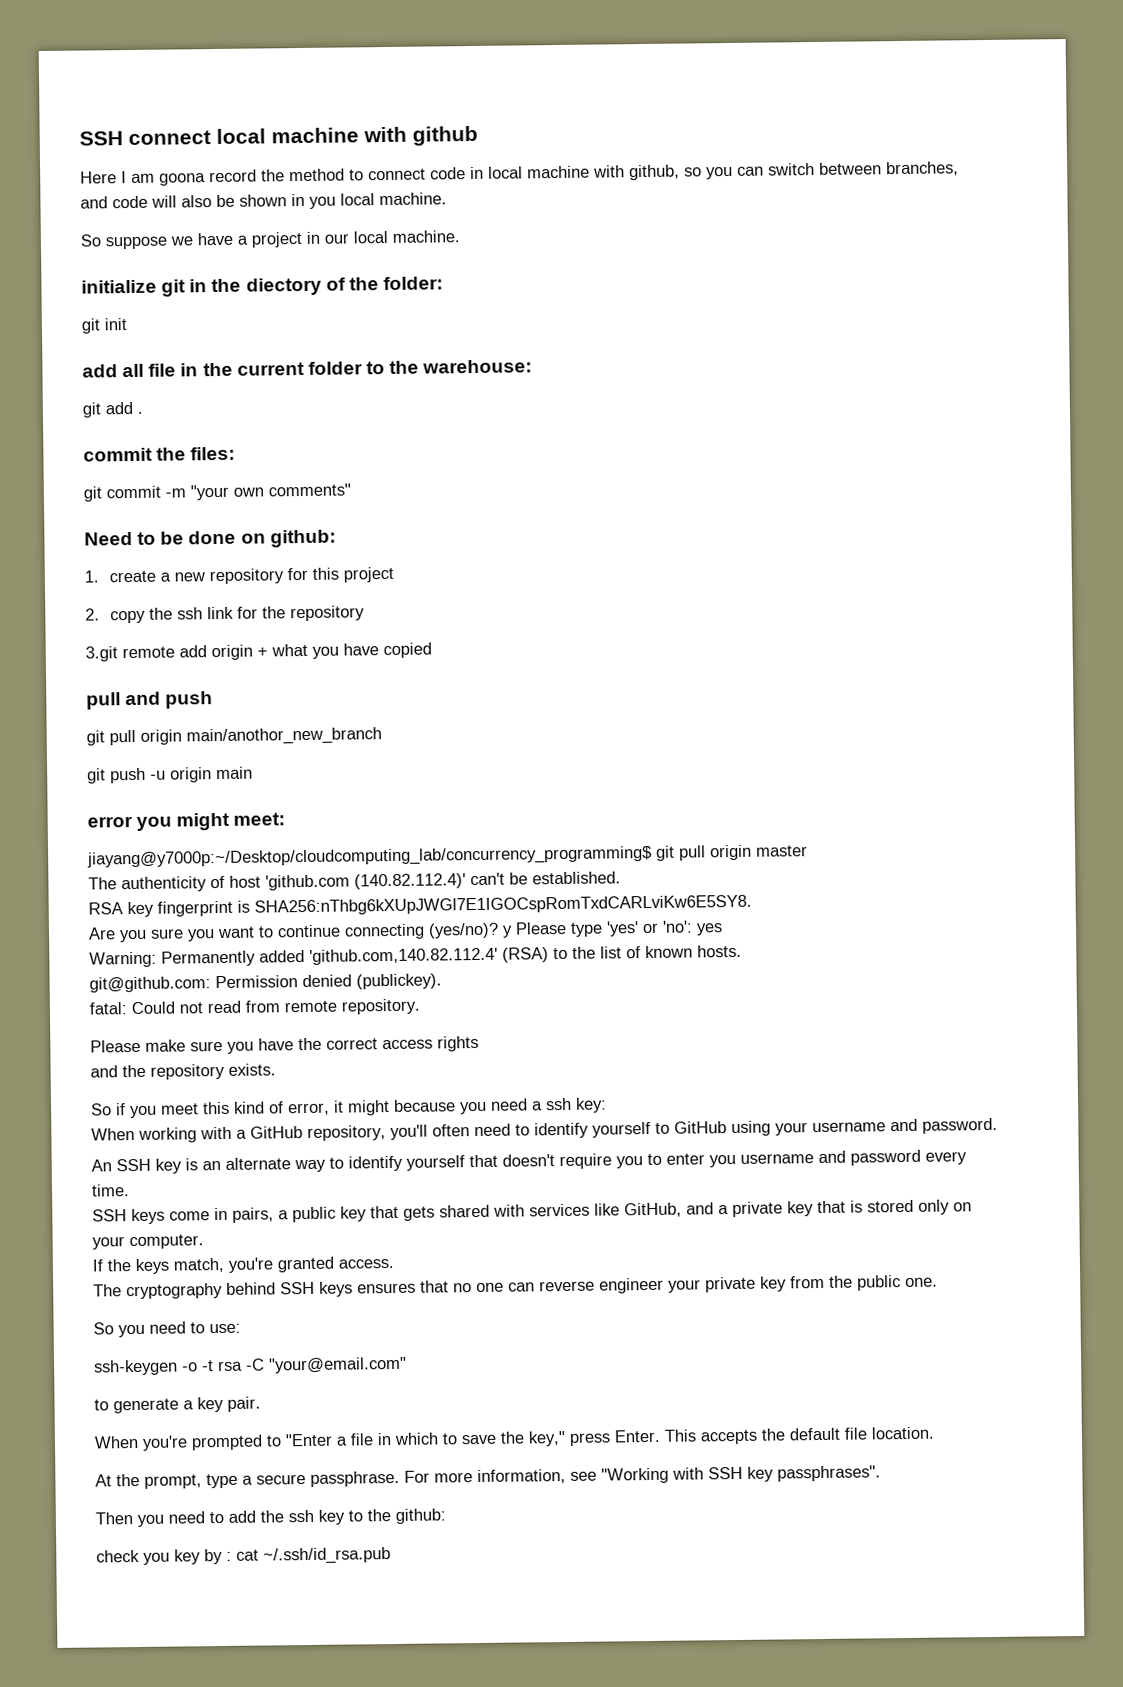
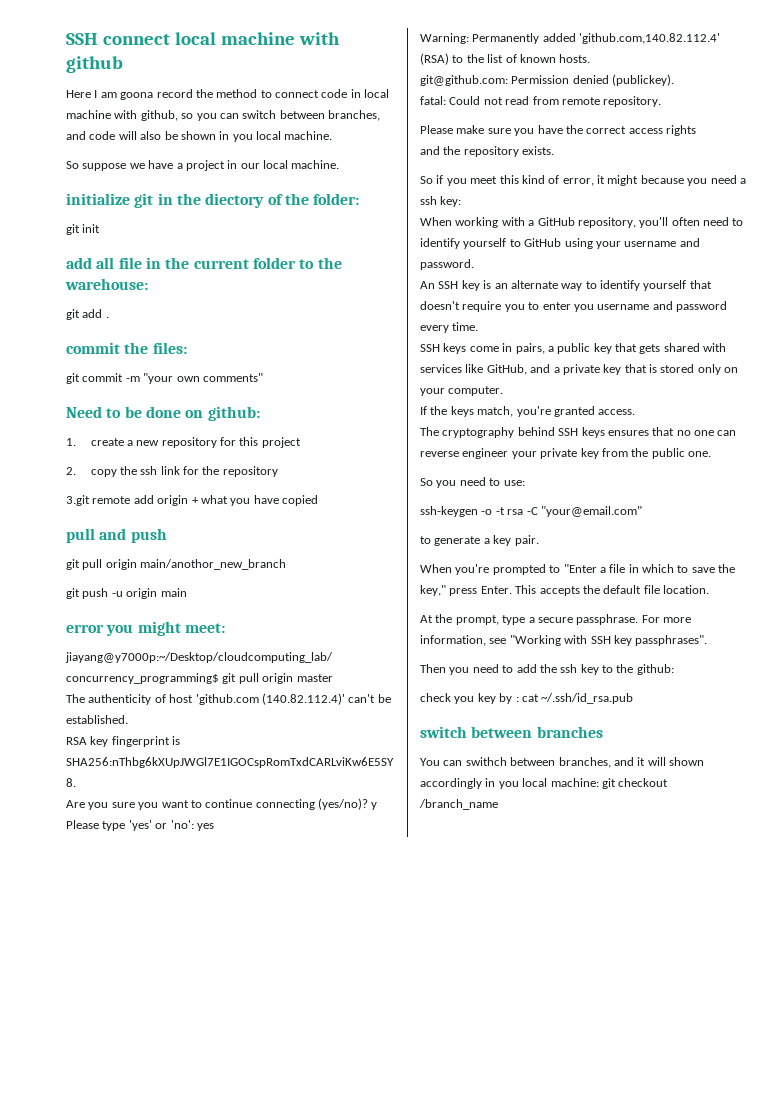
+ switch between branches
+ You can swithch between branches, and it will shown accordingly in you local machine: git checkout /branch_name

